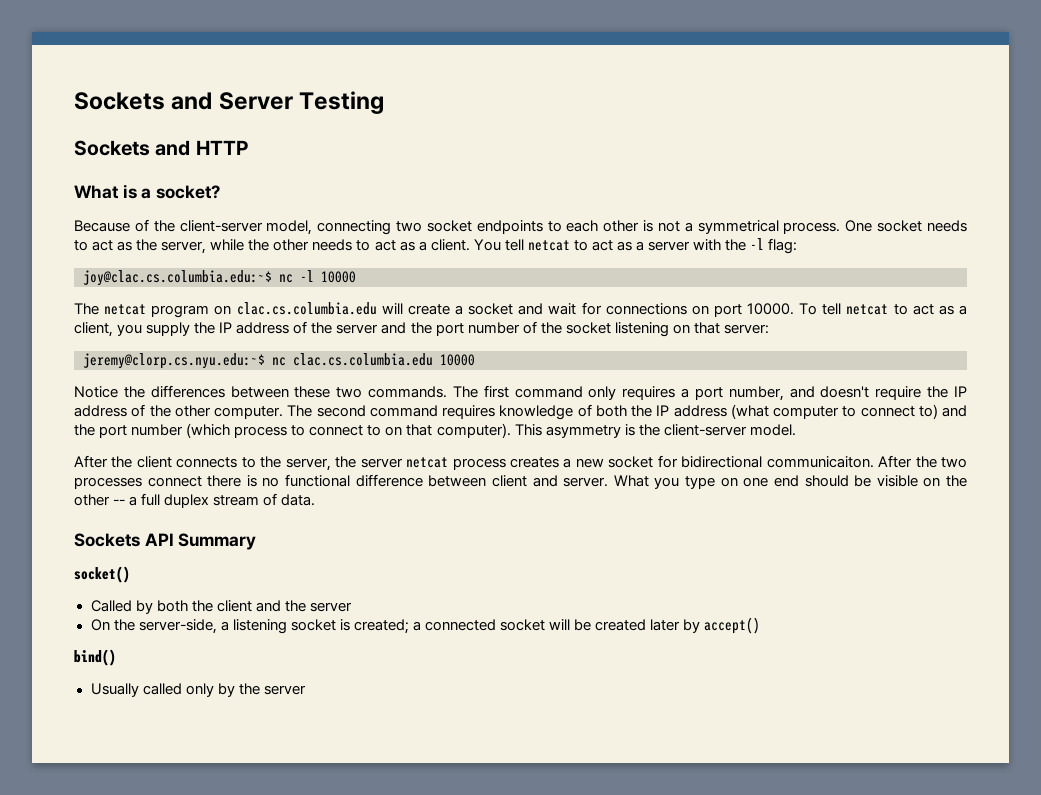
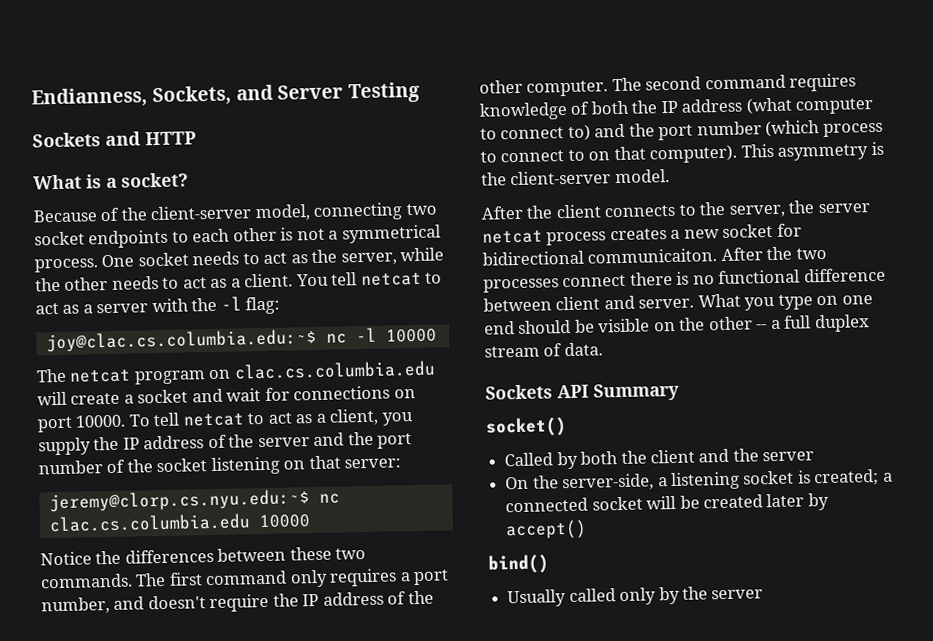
- Sockets and Server Testing
+ Endianness, Sockets, and Server Testing

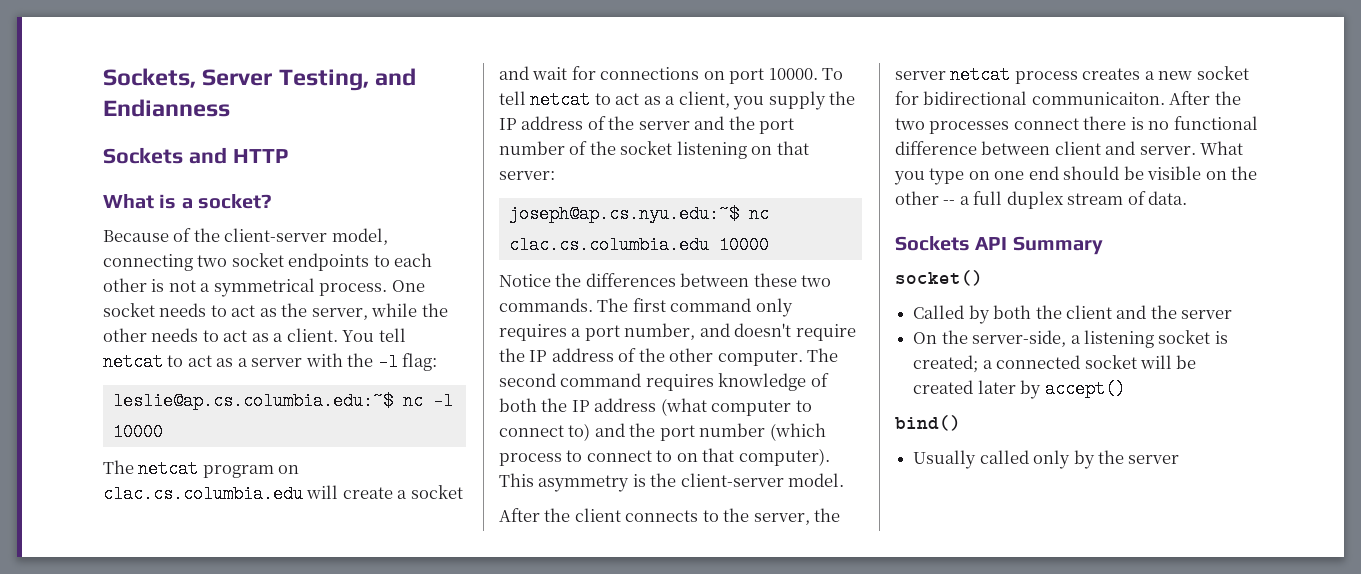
- Endianness, Sockets, and Server Testing
+ Sockets, Server Testing, and Endianness
- joy@clac.cs.columbia.edu:~$ nc -l 10000
+ leslie@ap.cs.columbia.edu:~$ nc -l 10000
- jeremy@clorp.cs.nyu.edu:~$ nc clac.cs.columbia.edu 10000
+ joseph@ap.cs.nyu.edu:~$ nc clac.cs.columbia.edu 10000

